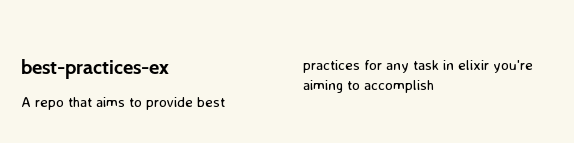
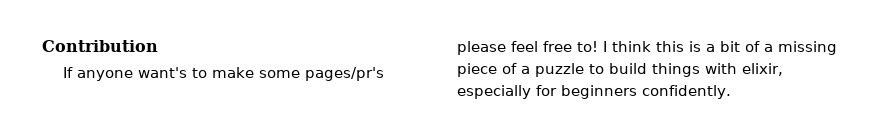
- best-practices-ex
- A repo that aims to provide best practices for any task in elixir you're aiming to accomplish
+ Contribution
+ If anyone want's to make some pages/pr's please feel free to! I think this is a bit of a missing piece of a puzzle to build things with elixir, especially for beginners confidently.

